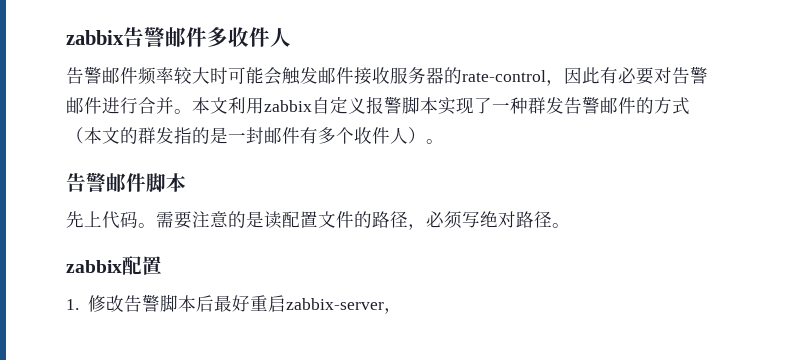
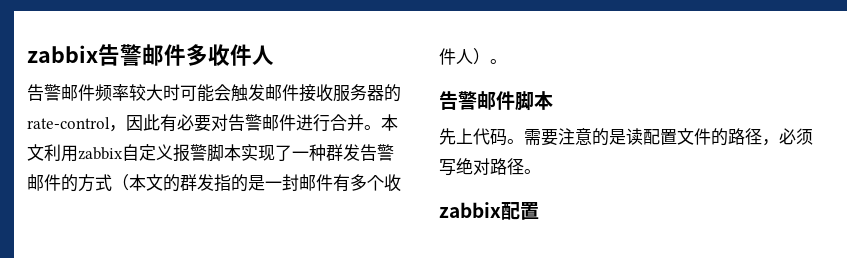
- 1.修改告警脚本后最好重启zabbix-server，

